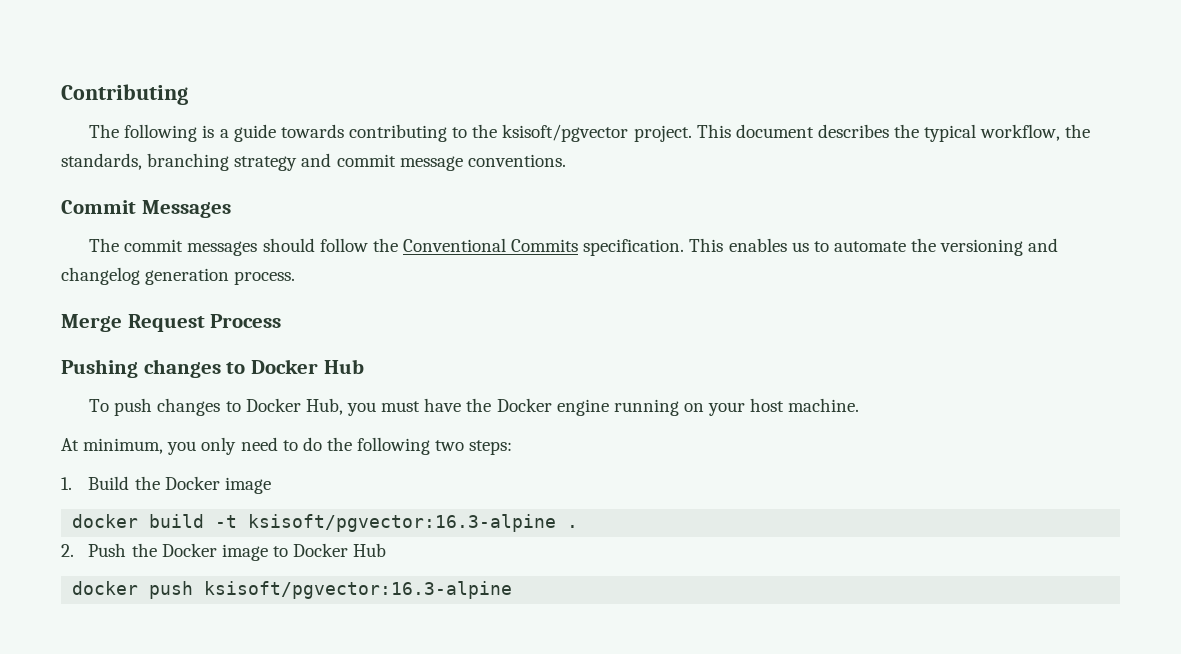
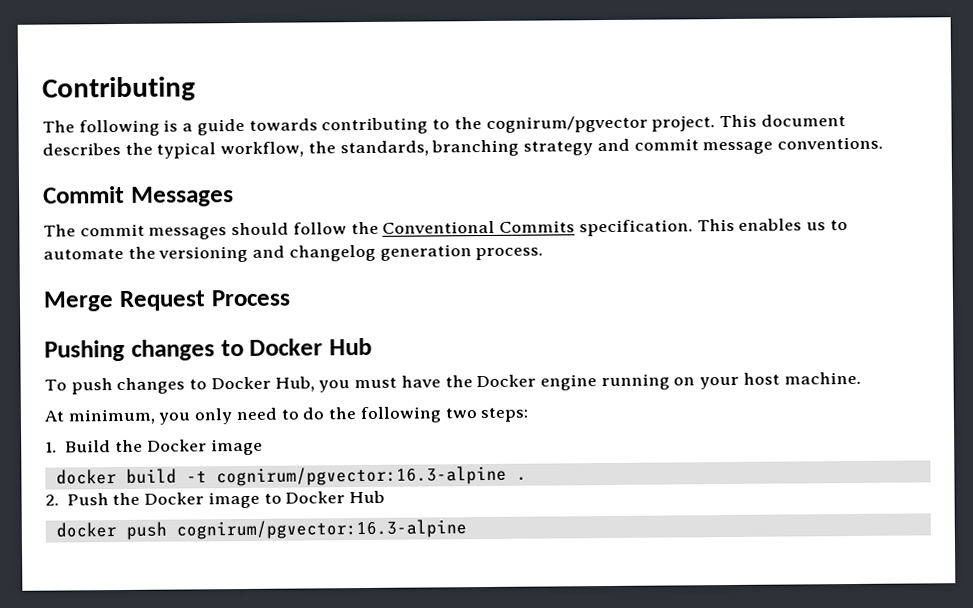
- The following is a guide towards contributing to the ksisoft/pgvector project.
+ The following is a guide towards contributing to the cognirum/pgvector project.
- docker build -t ksisoft/pgvector:16.3-alpine .
+ docker build -t cognirum/pgvector:16.3-alpine .
- docker push ksisoft/pgvector:16.3-alpine
+ docker push cognirum/pgvector:16.3-alpine

